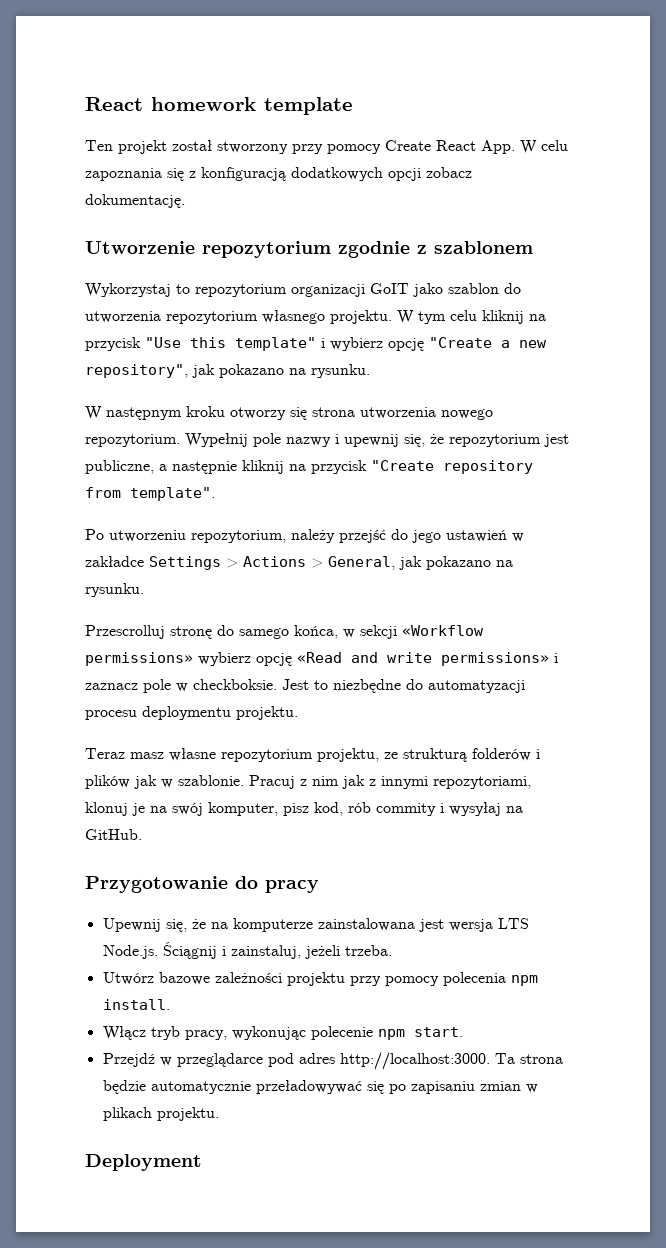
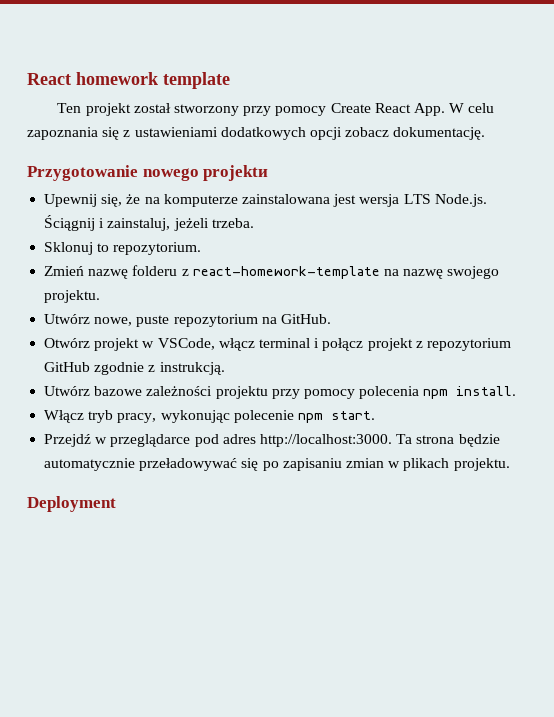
- Ten projekt został stworzony przy pomocy Create React App. W celu zapoznania się z konfiguracją dodatkowych opcji zobacz dokumentację.
+ Ten projekt został stworzony przy pomocy Create React App. W celu zapoznania się z ustawieniami dodatkowych opcji zobacz dokumentację.
- Utworzenie repozytorium zgodnie z szablonem
- Wykorzystaj to repozytorium organizacji GoIT jako szablon do utworzenia repozytorium własnego projektu. W tym celu kliknij na przycisk "Use this template" i wybierz opcję "Create a new repository", jak pokazano na rysunku.
- W następnym kroku otworzy się strona utworzenia nowego repozytorium. Wypełnij pole nazwy i upewnij się, że repozytorium jest publiczne, a następnie kliknij na przycisk "Create repository from template".
- Po utworzeniu repozytorium, należy przejść do jego ustawień w zakładce Settings > Actions > General, jak pokazano na rysunku.
- Przescrolluj stronę do samego końca, w sekcji «Workflow permissions» wybierz opcję «Read and write permissions» i zaznacz pole w checkboksie. Jest to niezbędne do automatyzacji procesu deploymentu projektu.
- Teraz masz własne repozytorium projektu, ze strukturą folderów i plików jak w szablonie. Pracuj z nim jak z innymi repozytoriami, klonuj je na swój komputer, pisz kod, rób commity i wysyłaj na GitHub.
- Przygotowanie do pracy
+ Przygotowanie nowego projektи
+ Sklonuj to repozytorium.
+ Zmień nazwę folderu z react-homework-template na nazwę swojego projektu.
+ Utwórz nowe, puste repozytorium na GitHub.
+ Otwórz projekt w VSCode, włącz terminal i połącz projekt z repozytorium GitHub zgodnie z instrukcją.

